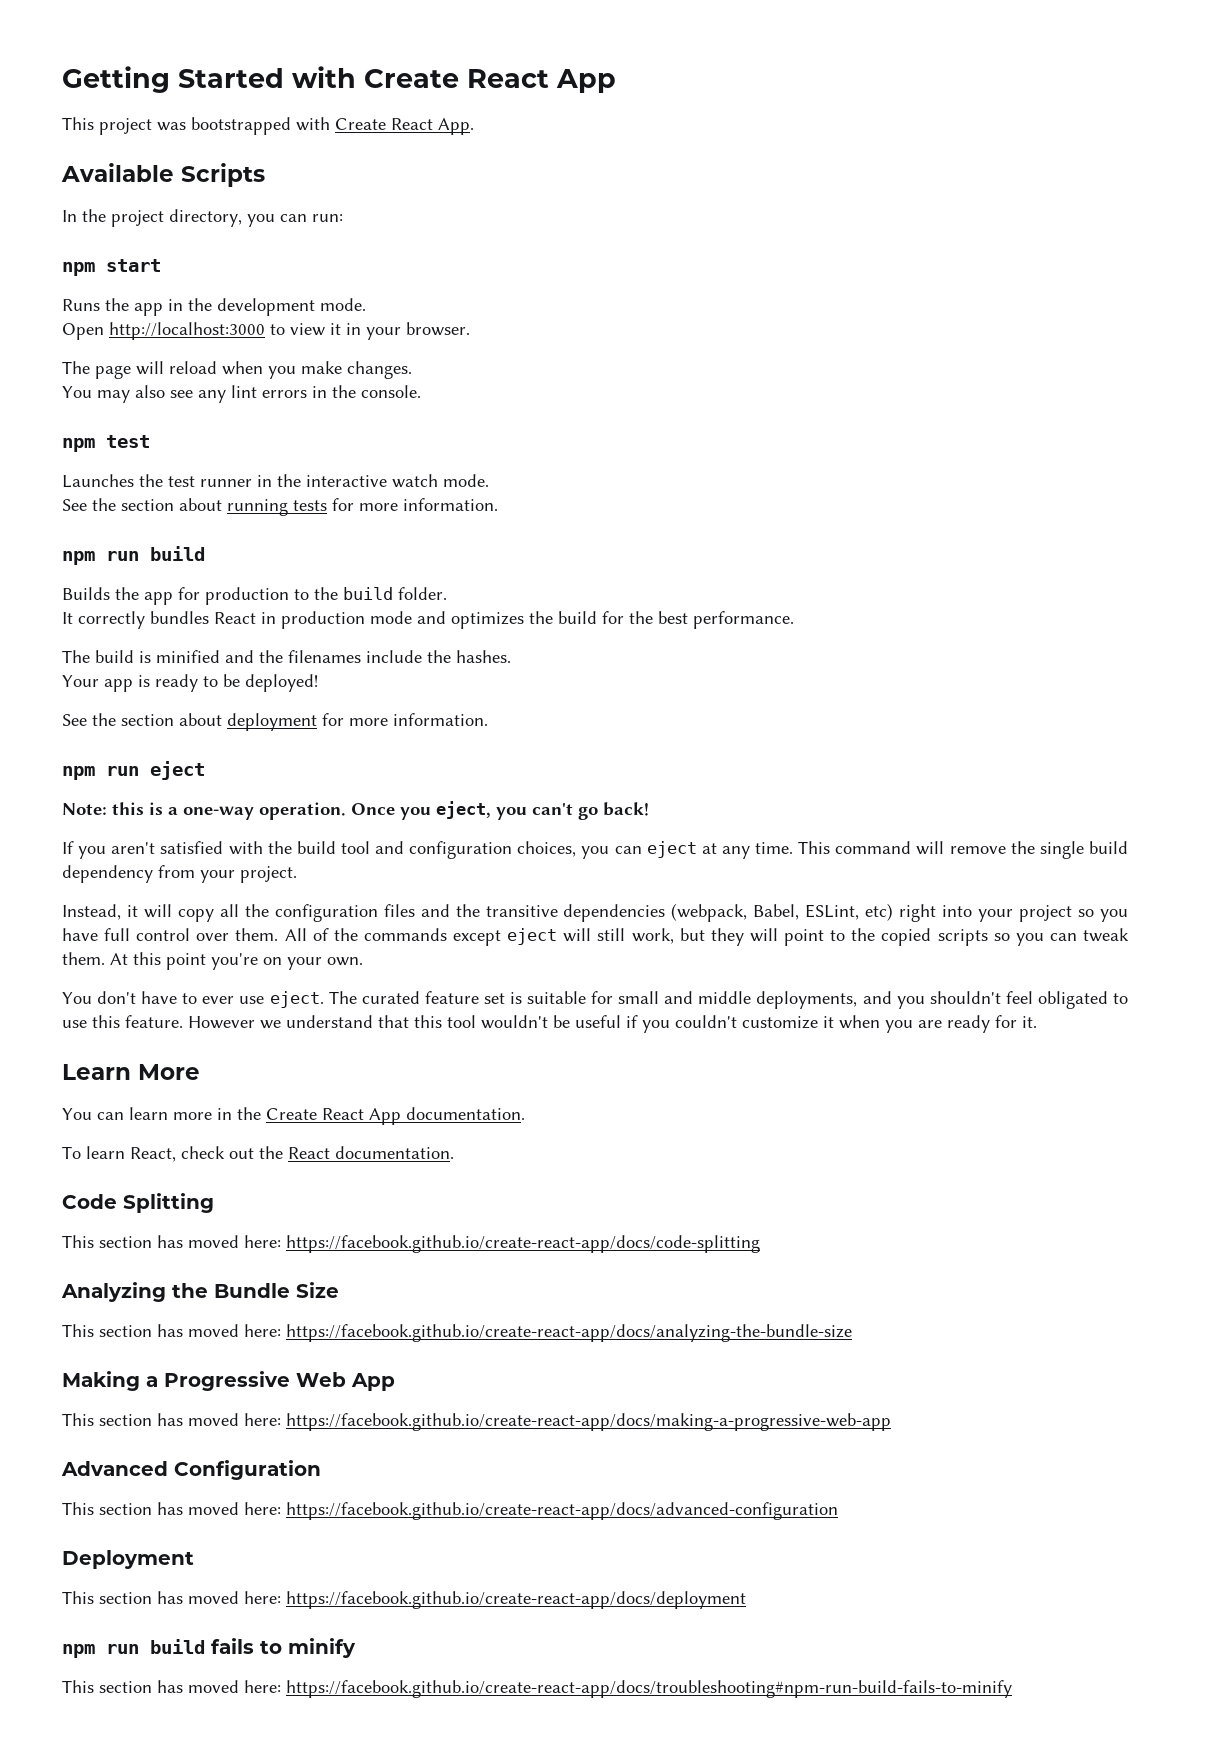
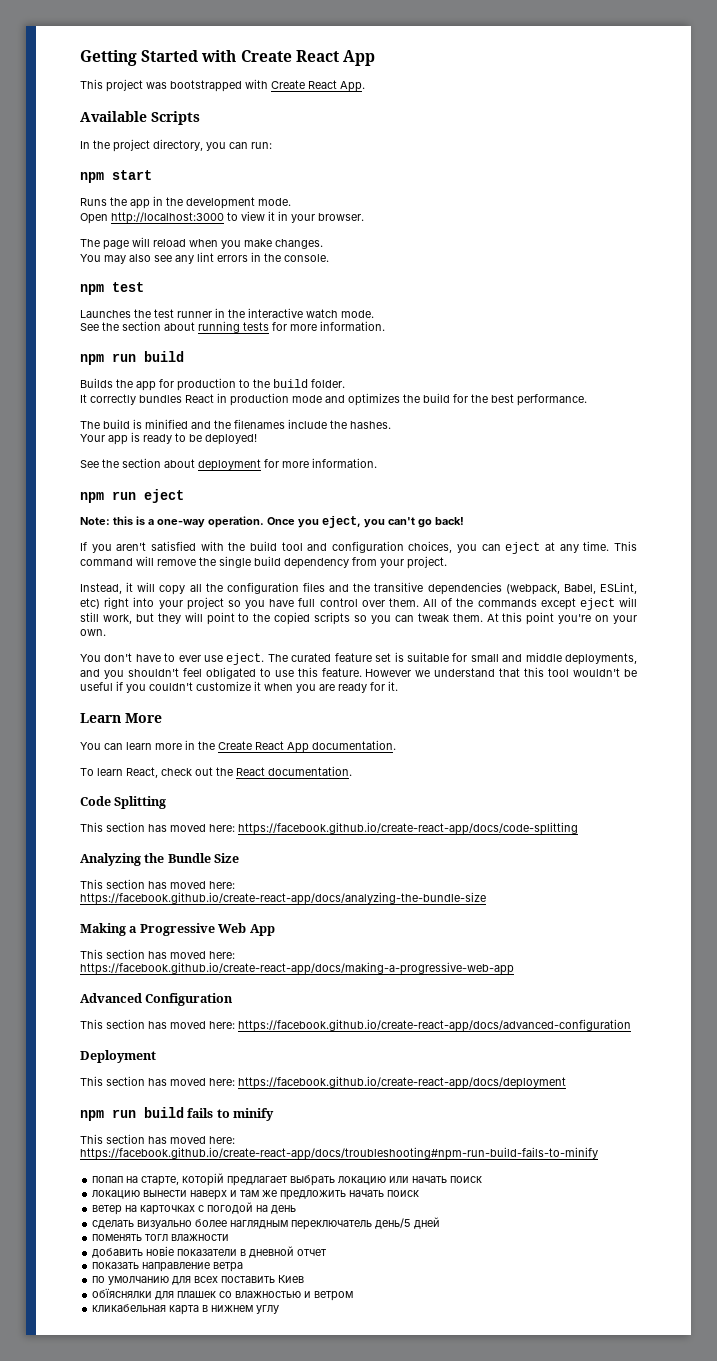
+ попап на старте, которій предлагает выбрать локацию или начать поиск
+ локацию вынести наверх и там же предложить начать поиск
+ ветер на карточках с погодой на день
+ сделать визуально более наглядным переключатель день/5 дней
+ поменять тогл влажности
+ добавить новіе показатели в дневной отчет
+ показать направление ветра
+ по умолчанию для всех поставить Киев
+ обїяснялки для плашек со влажностью и ветром
+ кликабельная карта в нижнем углу

